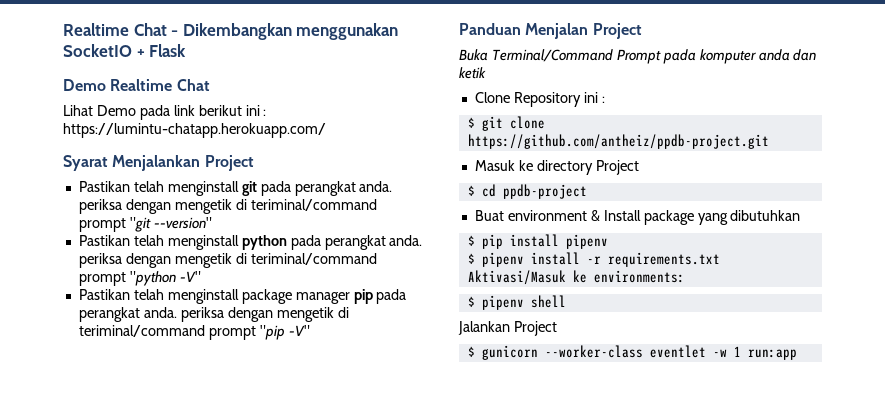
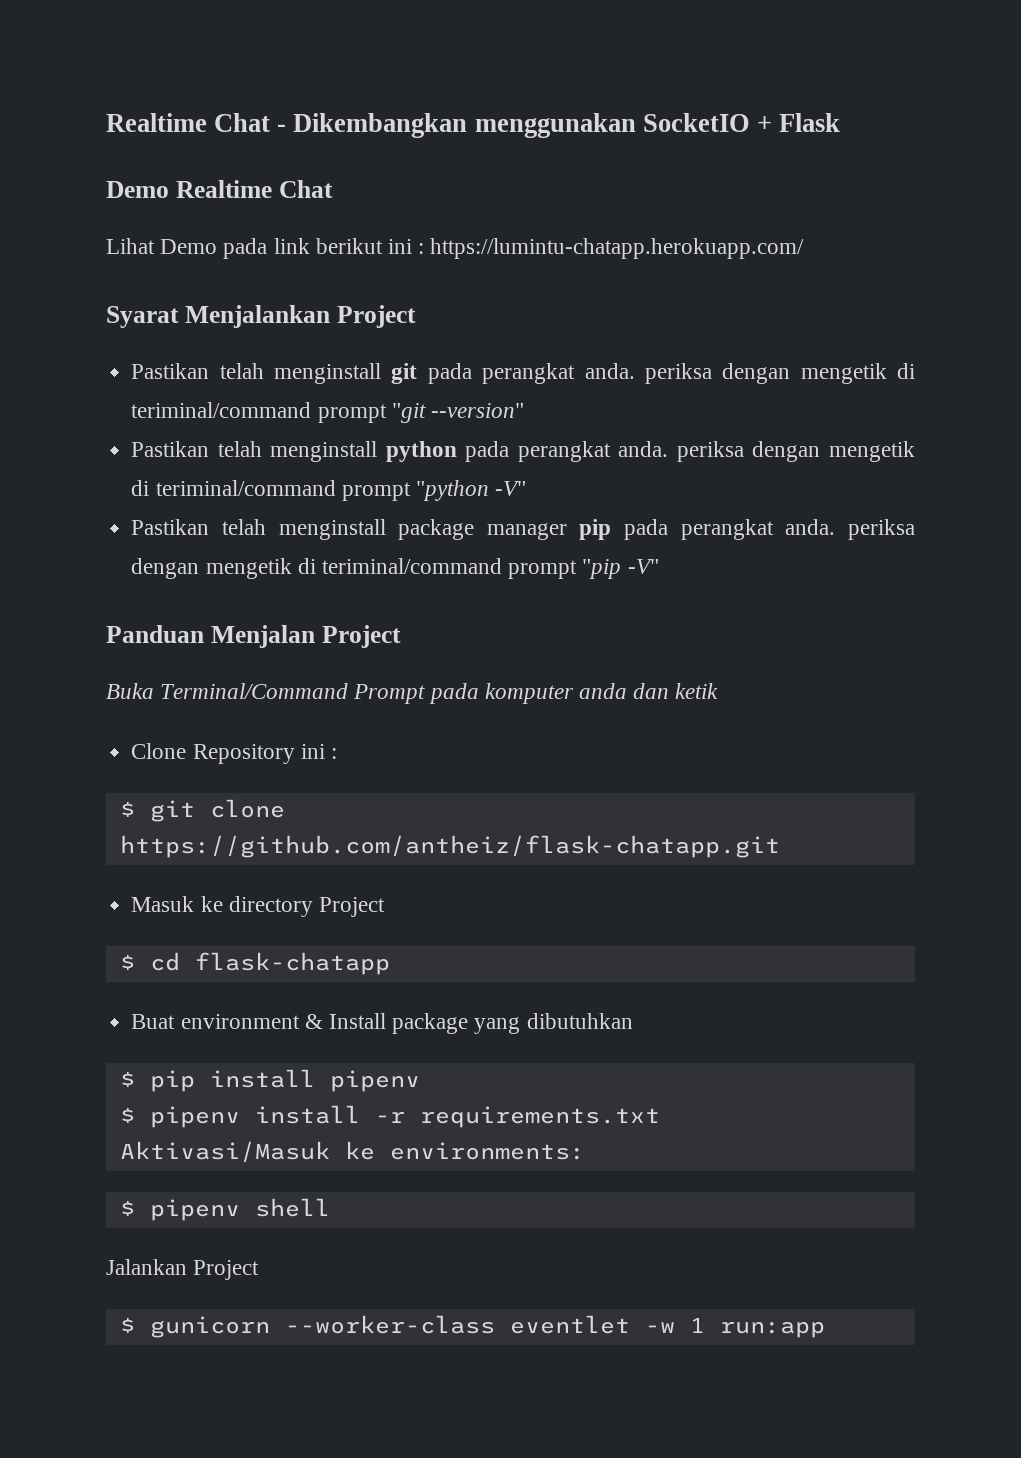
- $ git clone https://github.com/antheiz/ppdb-project.git
+ $ git clone https://github.com/antheiz/flask-chatapp.git
- $ cd ppdb-project
+ $ cd flask-chatapp

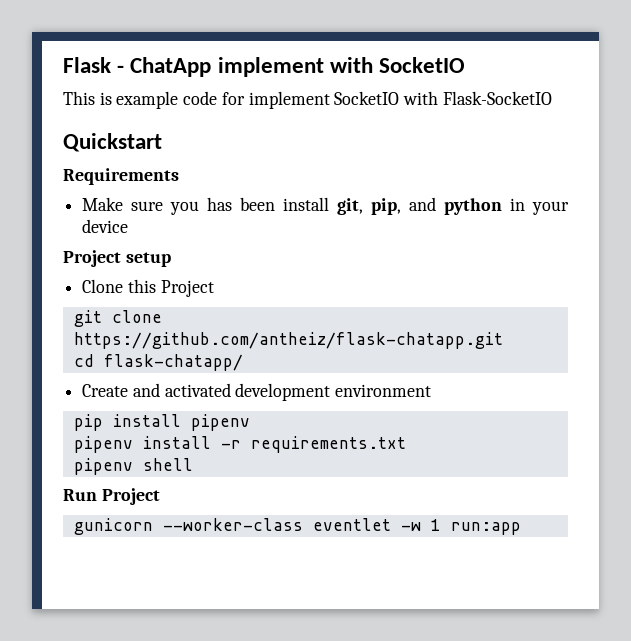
- Realtime Chat - Dikembangkan menggunakan SocketIO + Flask
- Demo Realtime Chat
- Lihat Demo pada link berikut ini : https://lumintu-chatapp.herokuapp.com/
- Syarat Menjalankan Project
- Pastikan telah menginstall git pada perangkat anda. periksa dengan mengetik di teriminal/command prompt "git --version"
- Pastikan telah menginstall python pada perangkat anda. periksa dengan mengetik di teriminal/command prompt "python -V"
- Pastikan telah menginstall package manager pip pada perangkat anda. periksa dengan mengetik di teriminal/command prompt "pip -V"
- Panduan Menjalan Project
- Buka Terminal/Command Prompt pada komputer anda dan ketik
- Clone Repository ini :
- $ git clone https://github.com/antheiz/flask-chatapp.git
- Masuk ke directory Project
- $ cd flask-chatapp
- Buat environment & Install package yang dibutuhkan
- $ pip install pipenv
+ Flask - ChatApp implement with SocketIO
+ This is example code for implement SocketIO with Flask-SocketIO
+ Quickstart
+ Requirements
+ Make sure you has been install git, pip, and python in your device
+ Project setup
+ Clone this Project
+ git clone https://github.com/antheiz/flask-chatapp.git
+ cd flask-chatapp/
+ Create and activated development environment
+ pip install pipenv
- $ pipenv install -r requirements.txt
+ pipenv install -r requirements.txt
- Aktivasi/Masuk ke environments:
- $ pipenv shell
+ pipenv shell
- Jalankan Project
- $ gunicorn --worker-class eventlet -w 1 run:app
+ Run Project
+ gunicorn --worker-class eventlet -w 1 run:app

